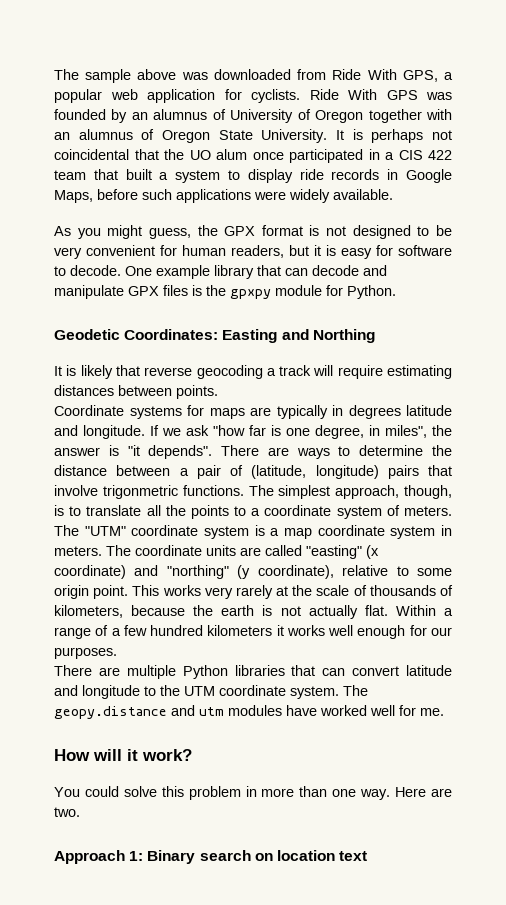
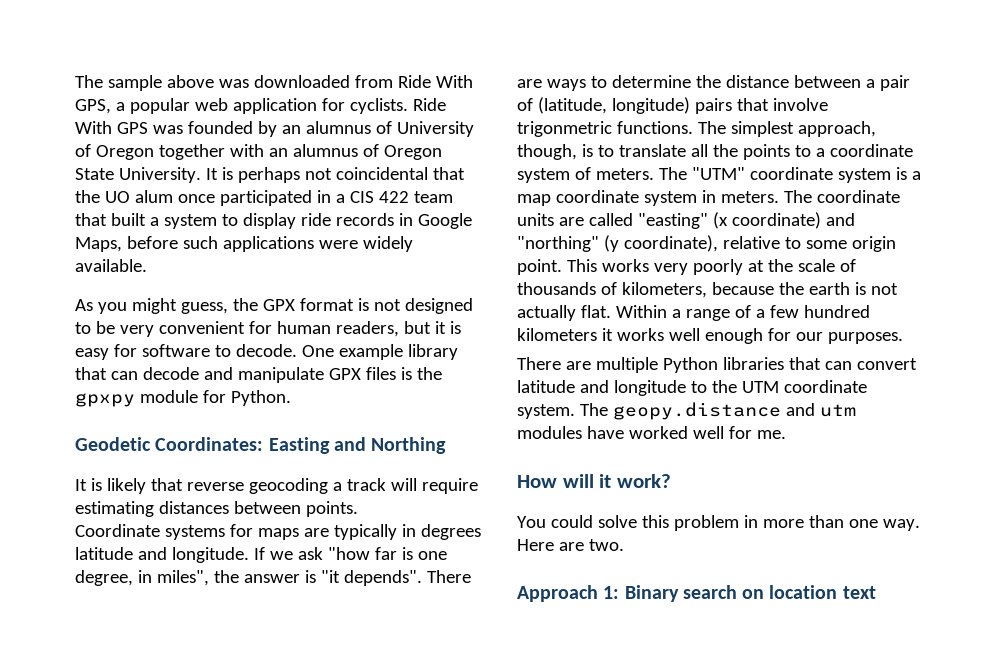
- This works very rarely at the scale of thousands of kilometers, because the earth is not actually flat.
+ This works very poorly at the scale of thousands of kilometers, because the earth is not actually flat.

